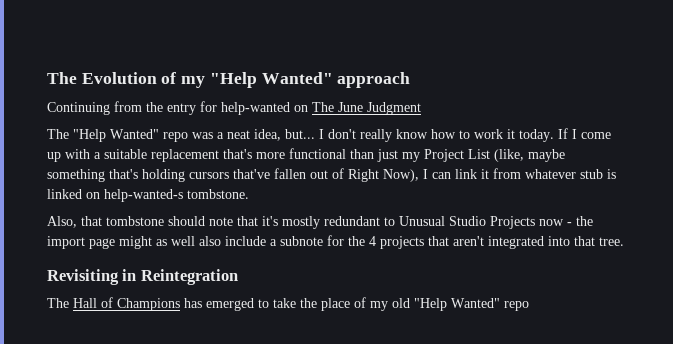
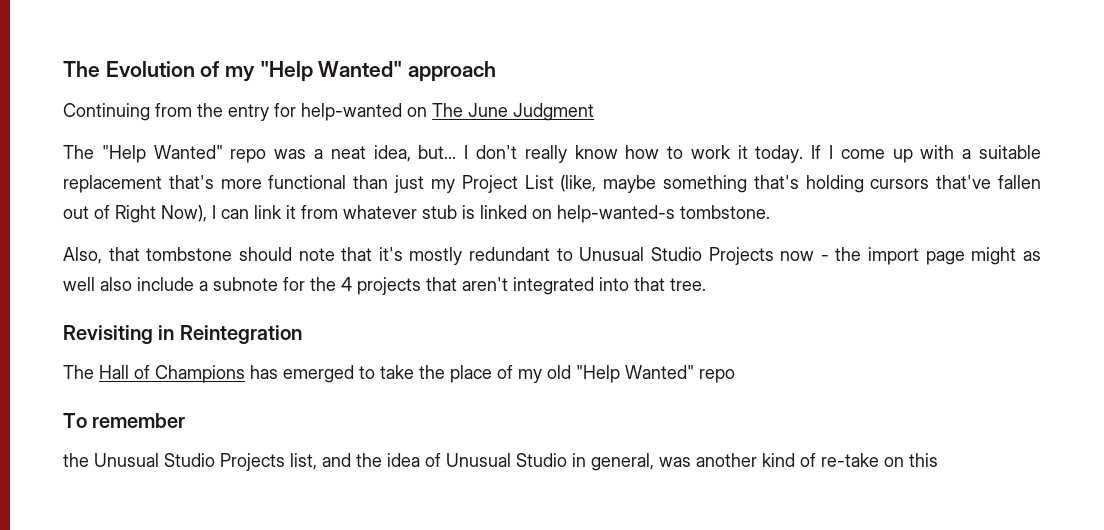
+ To remember
+ the Unusual Studio Projects list, and the idea of Unusual Studio in general, was another kind of re-take on this

